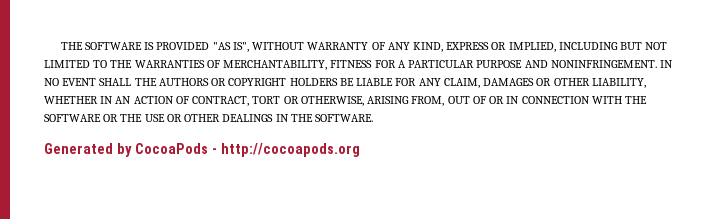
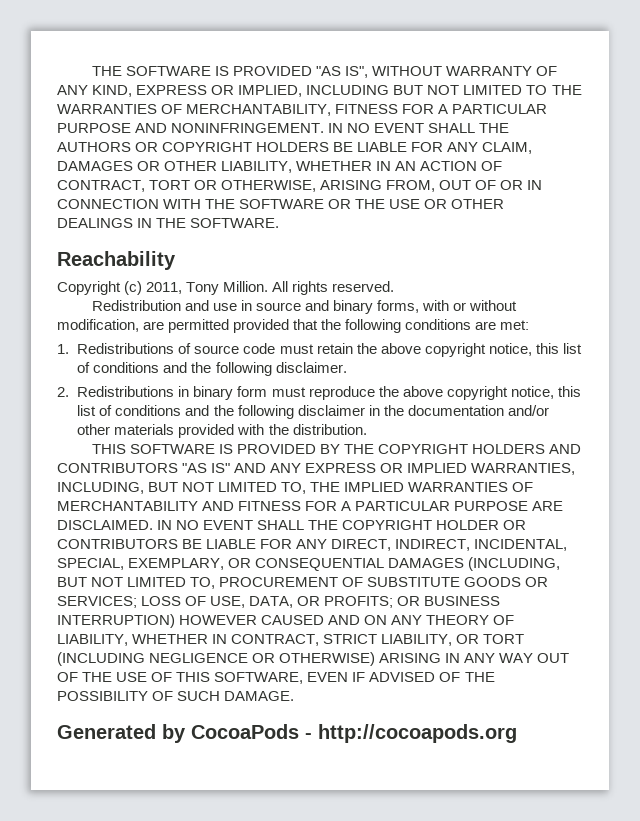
+ Reachability
+ Copyright (c) 2011, Tony Million. All rights reserved.
+ Redistribution and use in source and binary forms, with or without modification, are permitted provided that the following conditions are met:
+ 1. Redistributions of source code must retain the above copyright notice, this list of conditions and the following disclaimer.
+ 2. Redistributions in binary form must reproduce the above copyright notice, this list of conditions and the following disclaimer in the documentation and/or other materials provided with the distribution.
+ THIS SOFTWARE IS PROVIDED BY THE COPYRIGHT HOLDERS AND CONTRIBUTORS "AS IS" AND ANY EXPRESS OR IMPLIED WARRANTIES, INCLUDING, BUT NOT LIMITED TO, THE IMPLIED WARRANTIES OF MERCHANTABILITY AND FITNESS FOR A PARTICULAR PURPOSE ARE DISCLAIMED. IN NO EVENT SHALL THE COPYRIGHT HOLDER OR CONTRIBUTORS BE LIABLE FOR ANY DIRECT, INDIRECT, INCIDENTAL, SPECIAL, EXEMPLARY, OR CONSEQUENTIAL DAMAGES (INCLUDING, BUT NOT LIMITED TO, PROCUREMENT OF SUBSTITUTE GOODS OR SERVICES; LOSS OF USE, DATA, OR PROFITS; OR BUSINESS INTERRUPTION) HOWEVER CAUSED AND ON ANY THEORY OF LIABILITY, WHETHER IN CONTRACT, STRICT LIABILITY, OR TORT (INCLUDING NEGLIGENCE OR OTHERWISE) ARISING IN ANY WAY OUT OF THE USE OF THIS SOFTWARE, EVEN IF ADVISED OF THE POSSIBILITY OF SUCH DAMAGE.

